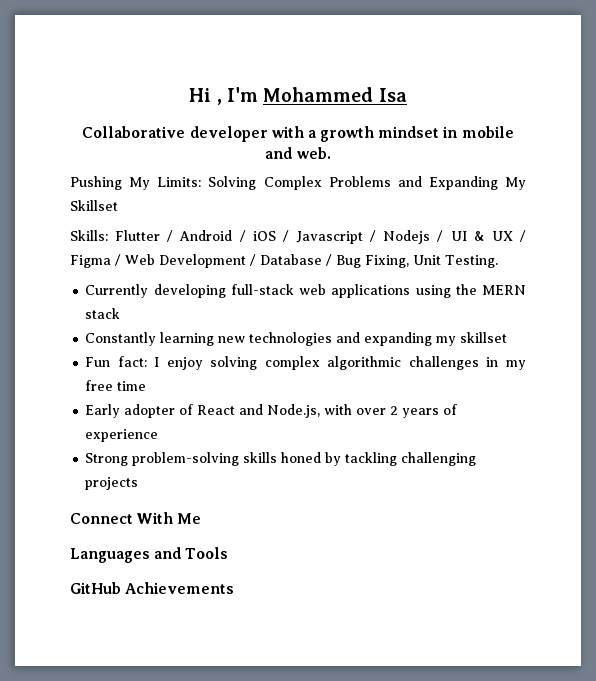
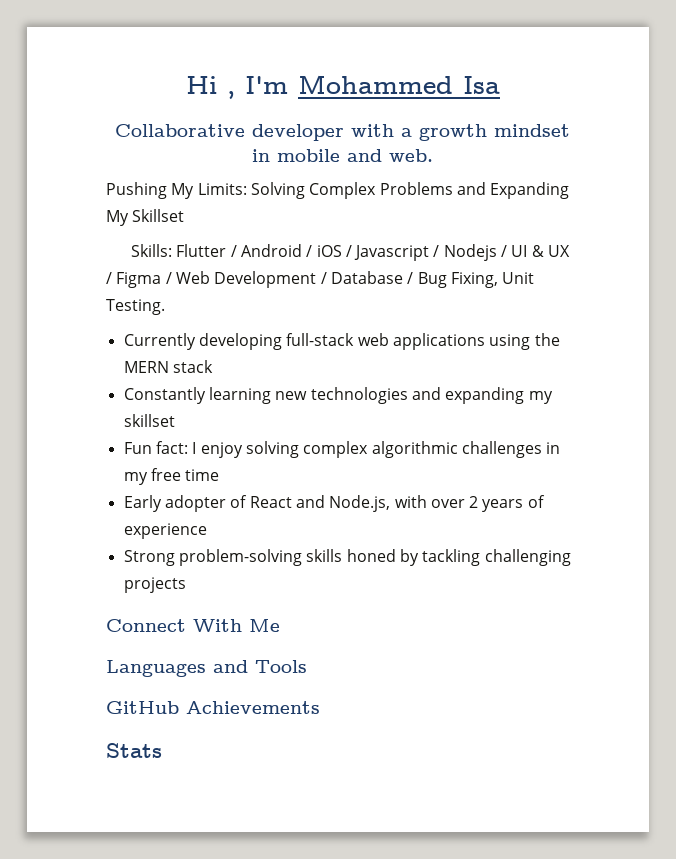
+ Stats

